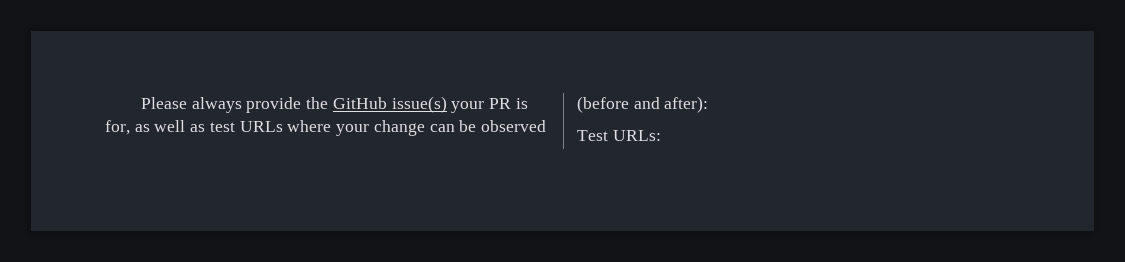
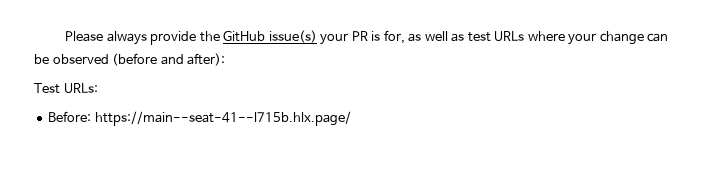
+ Before: https://main--seat-41--l715b.hlx.page/

